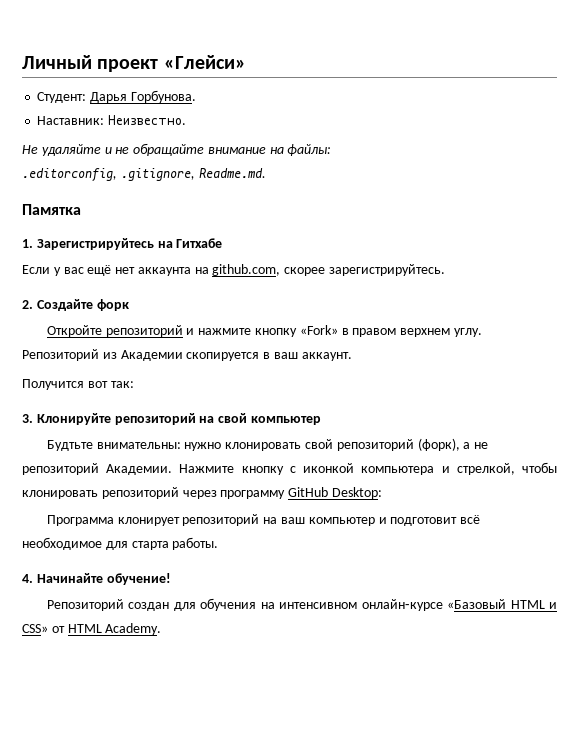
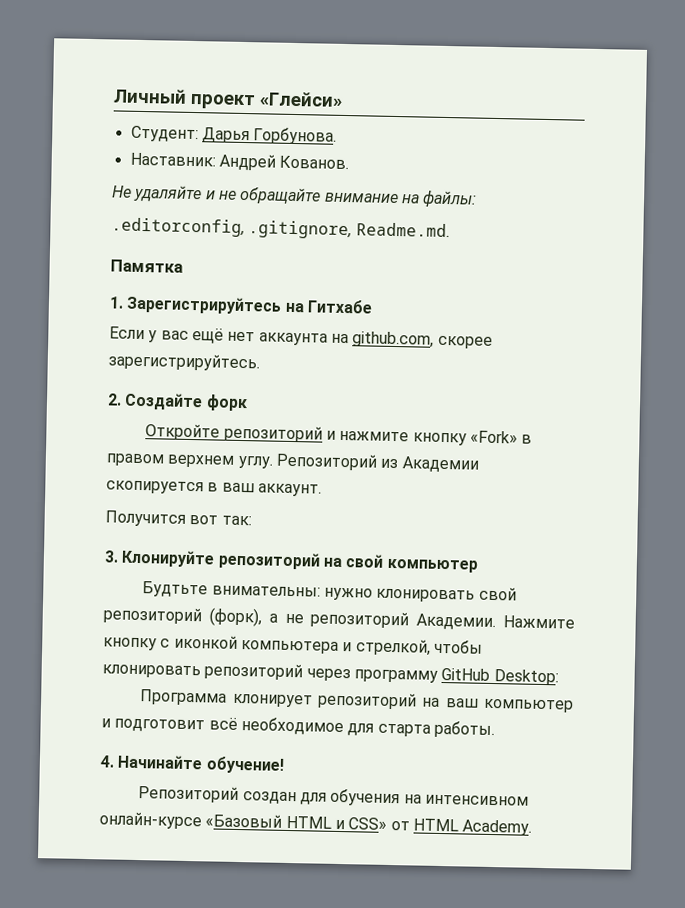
- Наставник: Неизвестно.
+ Наставник: Андрей Кованов.

